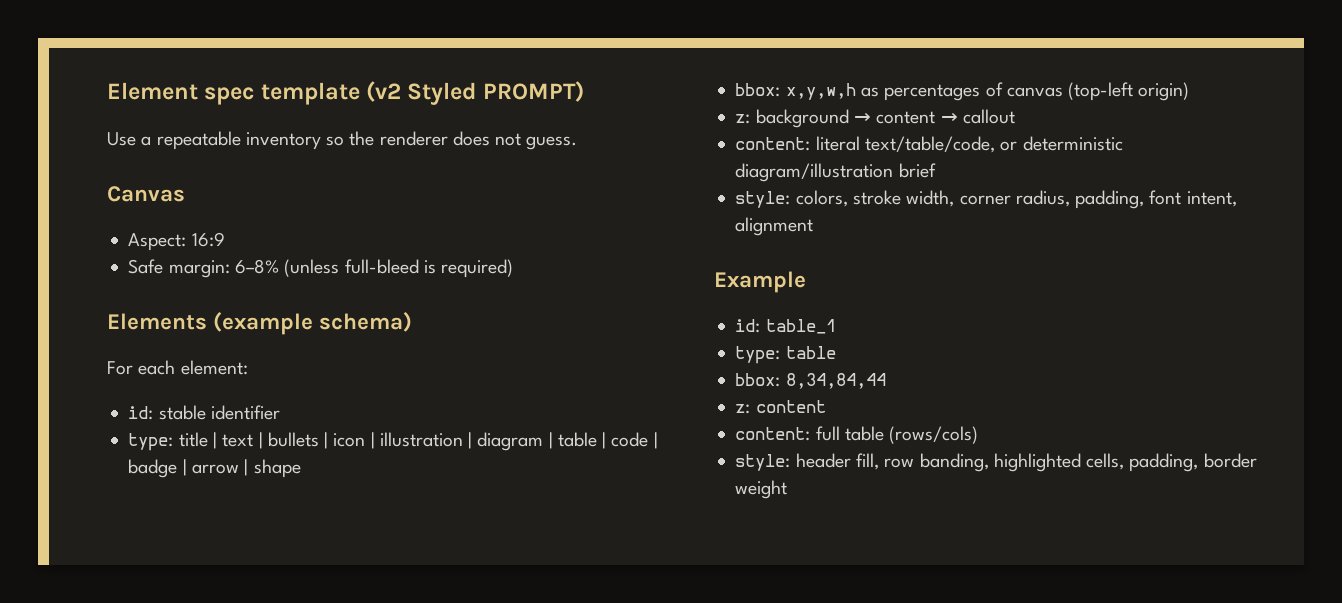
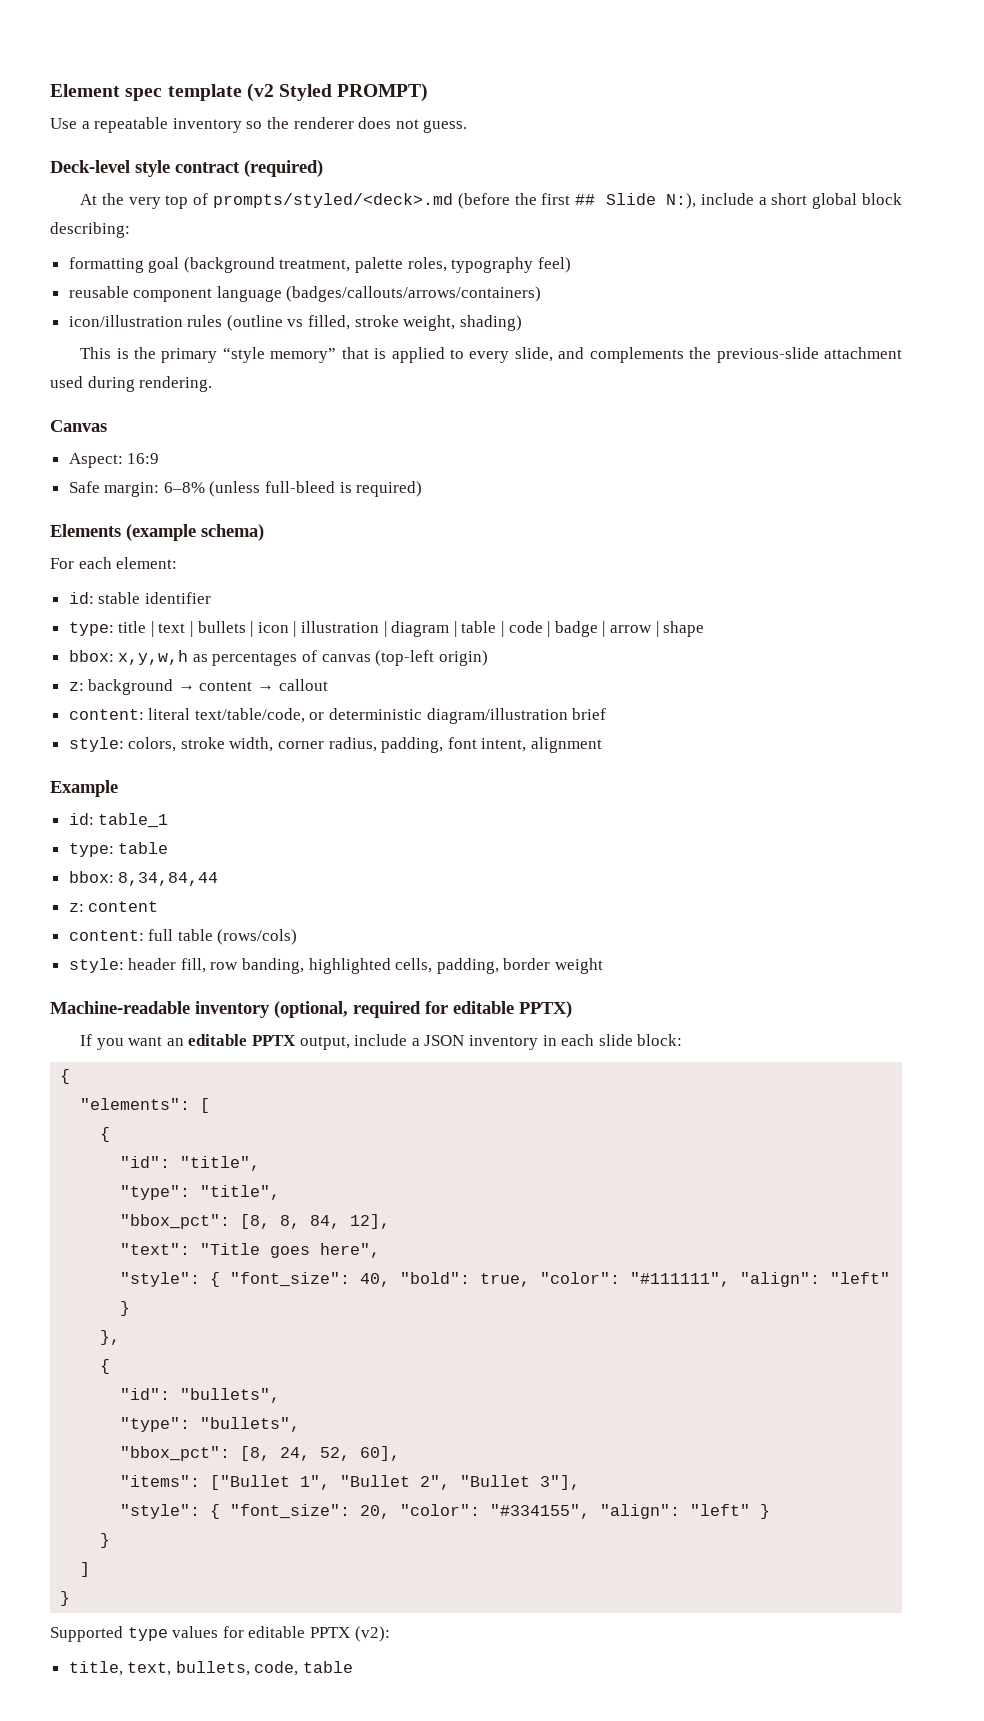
+ Deck-level style contract (required)
+ At the very top of prompts/styled/<deck>.md (before the first ## Slide N:), include a short global block describing:
+ formatting goal (background treatment, palette roles, typography feel)
+ reusable component language (badges/callouts/arrows/containers)
+ icon/illustration rules (outline vs filled, stroke weight, shading)
+ This is the primary “style memory” that is applied to every slide, and complements the previous-slide attachment used during rendering.
+ Machine-readable inventory (optional, required for editable PPTX)
+ If you want an editable PPTX output, include a JSON inventory in each slide block:
+ {
+ "elements": [
+ {
+ "id": "title",
+ "type": "title",
+ "bbox_pct": [8, 8, 84, 12],
+ "text": "Title goes here",
+ "style": { "font_size": 40, "bold": true, "color": "#111111", "align": "left" }
+ },
+ {
+ "id": "bullets",
+ "type": "bullets",
+ "bbox_pct": [8, 24, 52, 60],
+ "items": ["Bullet 1", "Bullet 2", "Bullet 3"],
+ "style": { "font_size": 20, "color": "#334155", "align": "left" }
+ }
+ ]
+ }
+ Supported type values for editable PPTX (v2):
+ title, text, bullets, code, table

